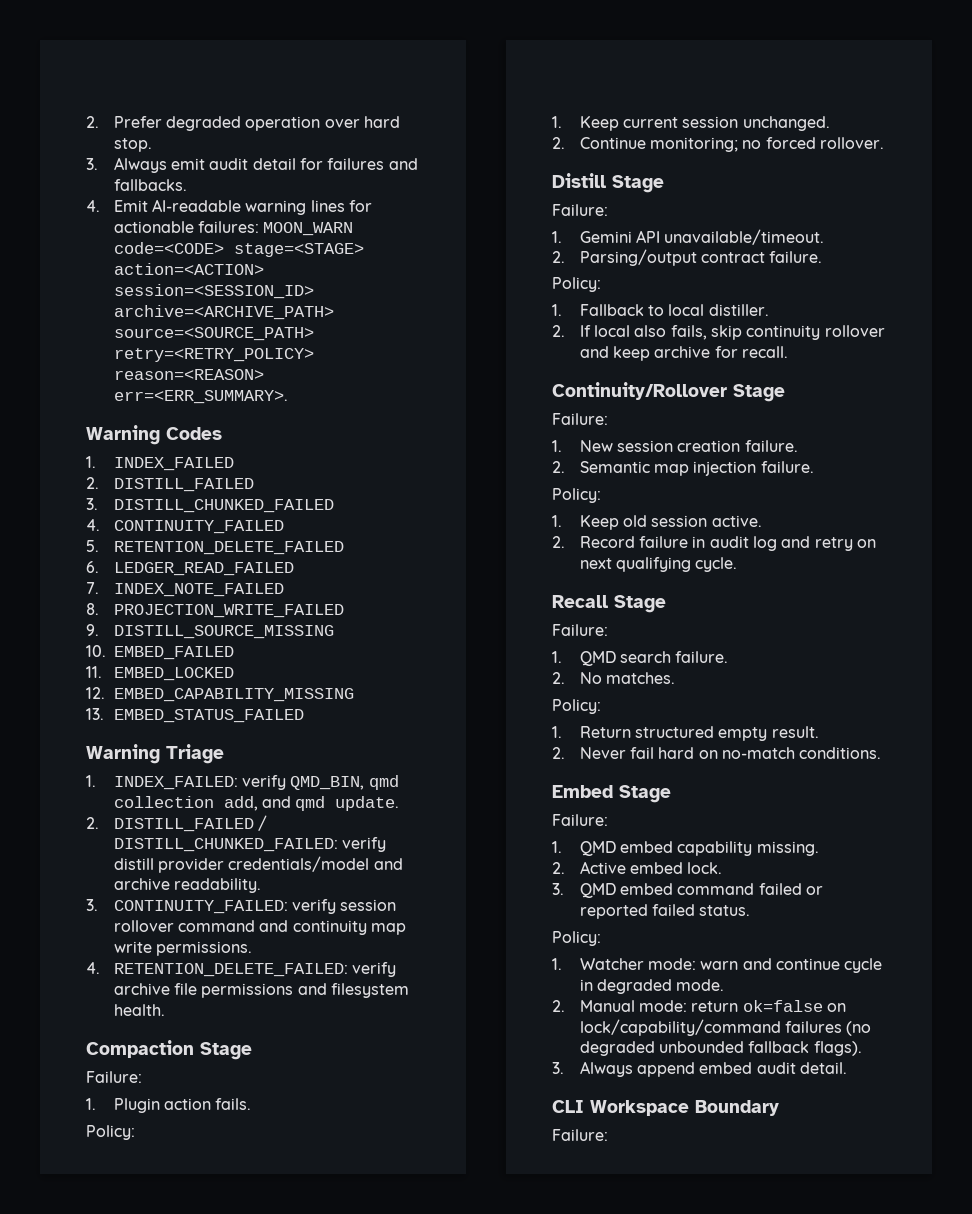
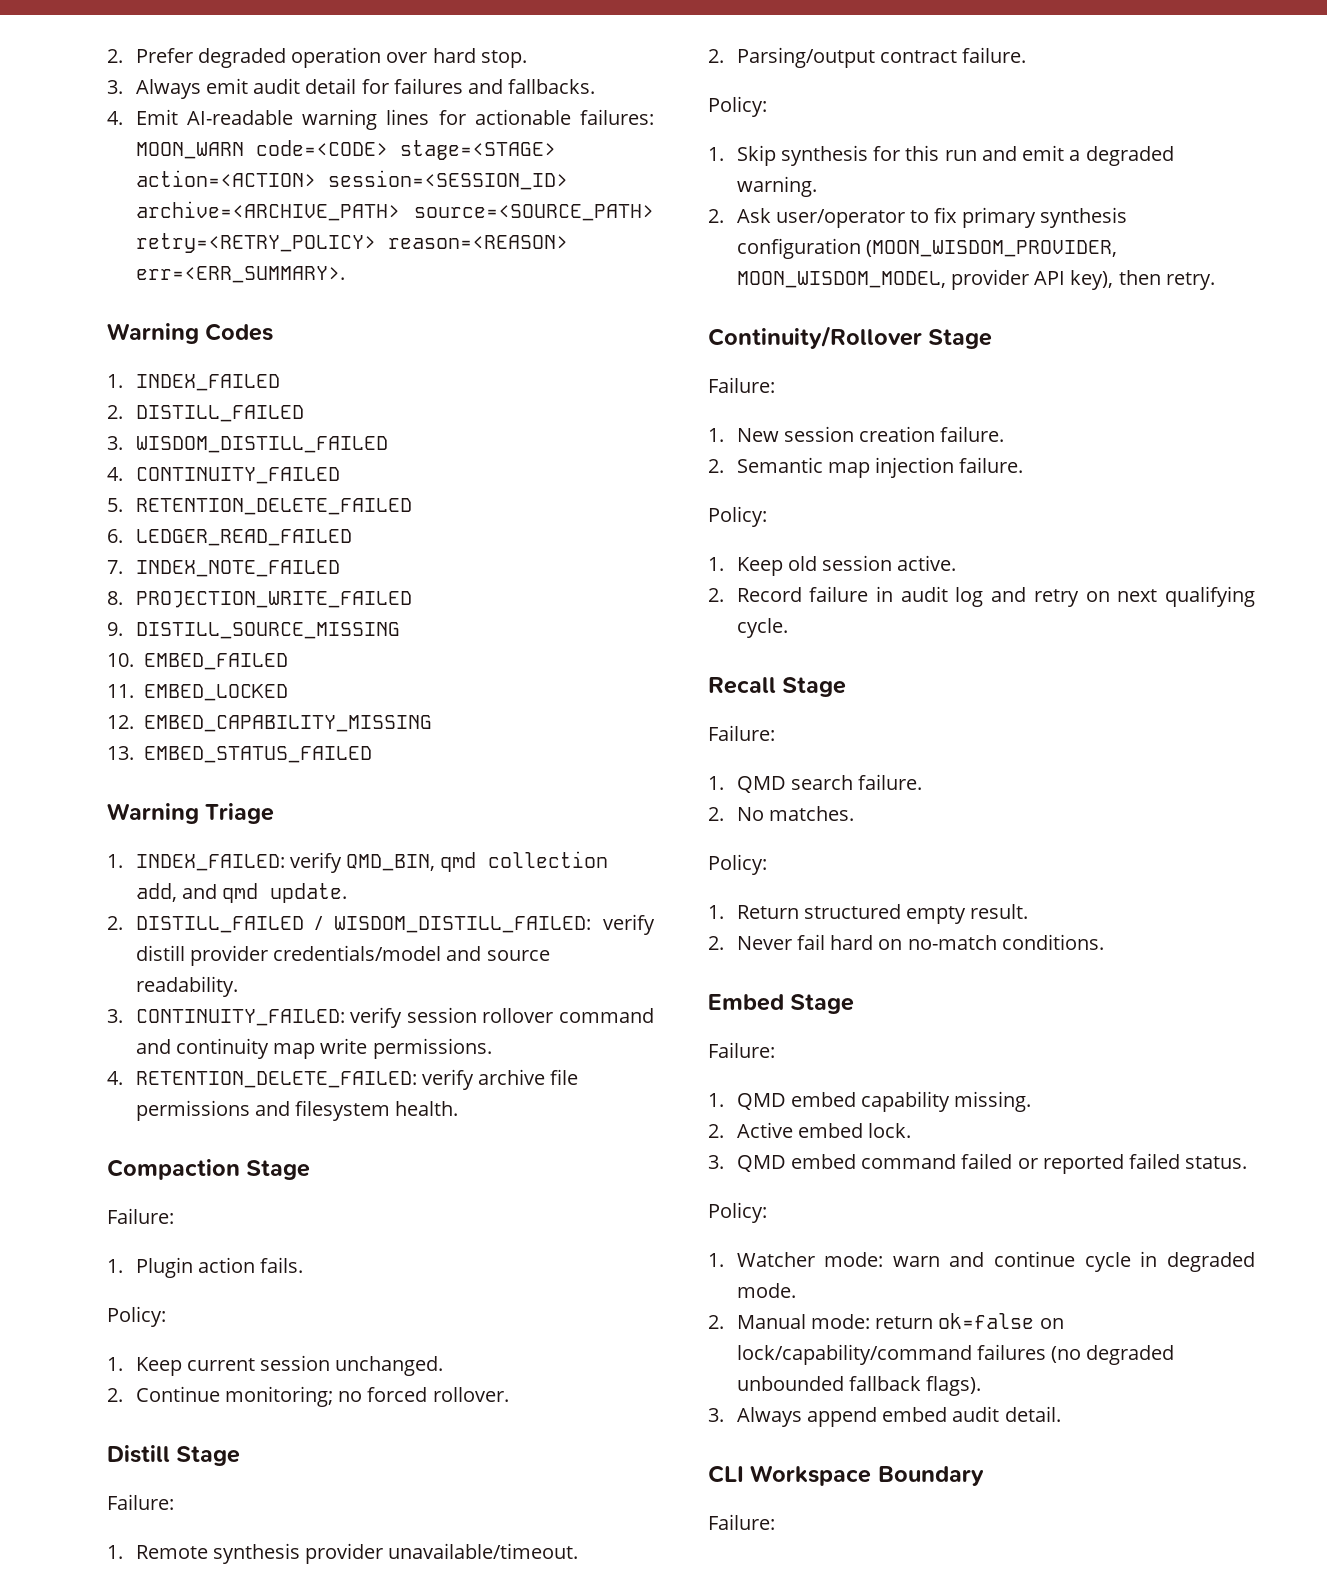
- 3. DISTILL_CHUNKED_FAILED
+ 3. WISDOM_DISTILL_FAILED
- 2. DISTILL_FAILED / DISTILL_CHUNKED_FAILED: verify distill provider credentials/model and archive readability.
+ 2. DISTILL_FAILED / WISDOM_DISTILL_FAILED: verify distill provider credentials/model and source readability.
- 1. Gemini API unavailable/timeout.
+ 1. Remote synthesis provider unavailable/timeout.
- 1. Fallback to local distiller.
- 2. If local also fails, skip continuity rollover and keep archive for recall.
+ 1. Skip synthesis for this run and emit a degraded warning.
+ 2. Ask user/operator to fix primary synthesis configuration (MOON_WISDOM_PROVIDER, MOON_WISDOM_MODEL, provider API key), then retry.

